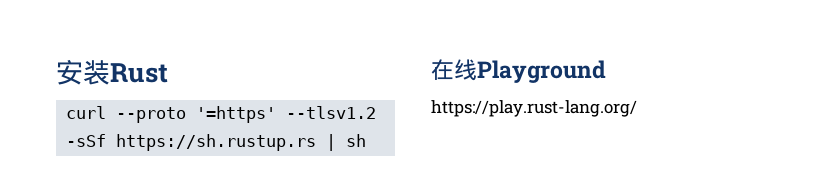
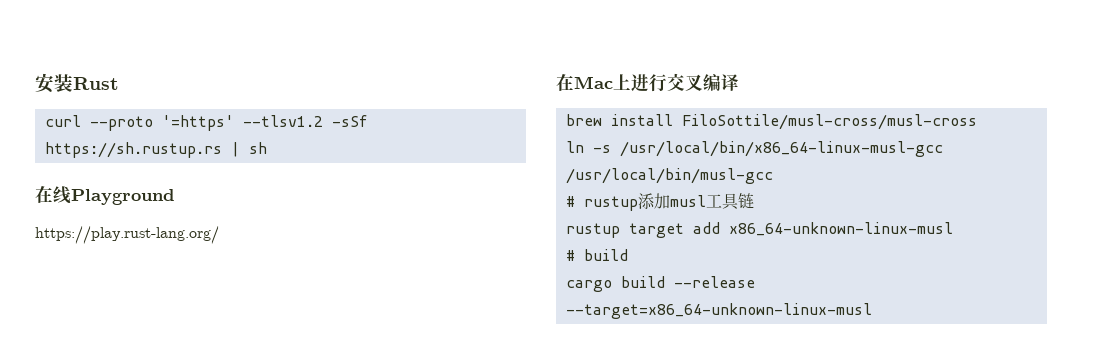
+ 在Mac上进行交叉编译
+ brew install FiloSottile/musl-cross/musl-cross
+ ln -s /usr/local/bin/x86_64-linux-musl-gcc /usr/local/bin/musl-gcc
+ # rustup添加musl工具链
+ rustup target add x86_64-unknown-linux-musl
+ # build
+ cargo build --release --target=x86_64-unknown-linux-musl

